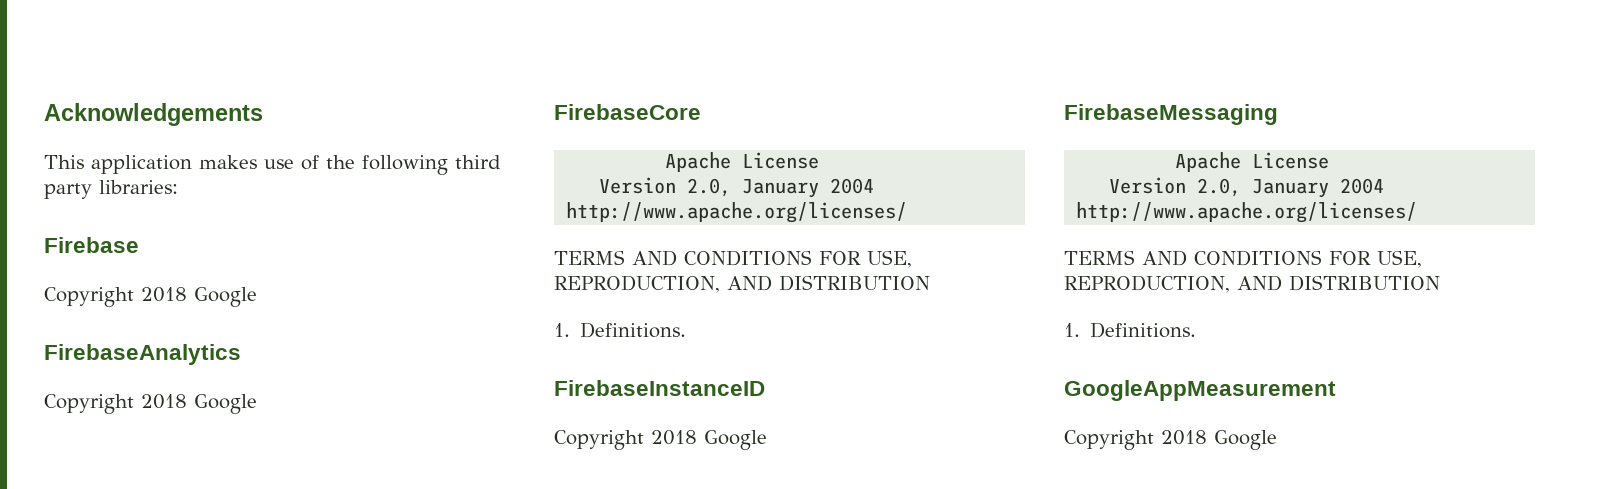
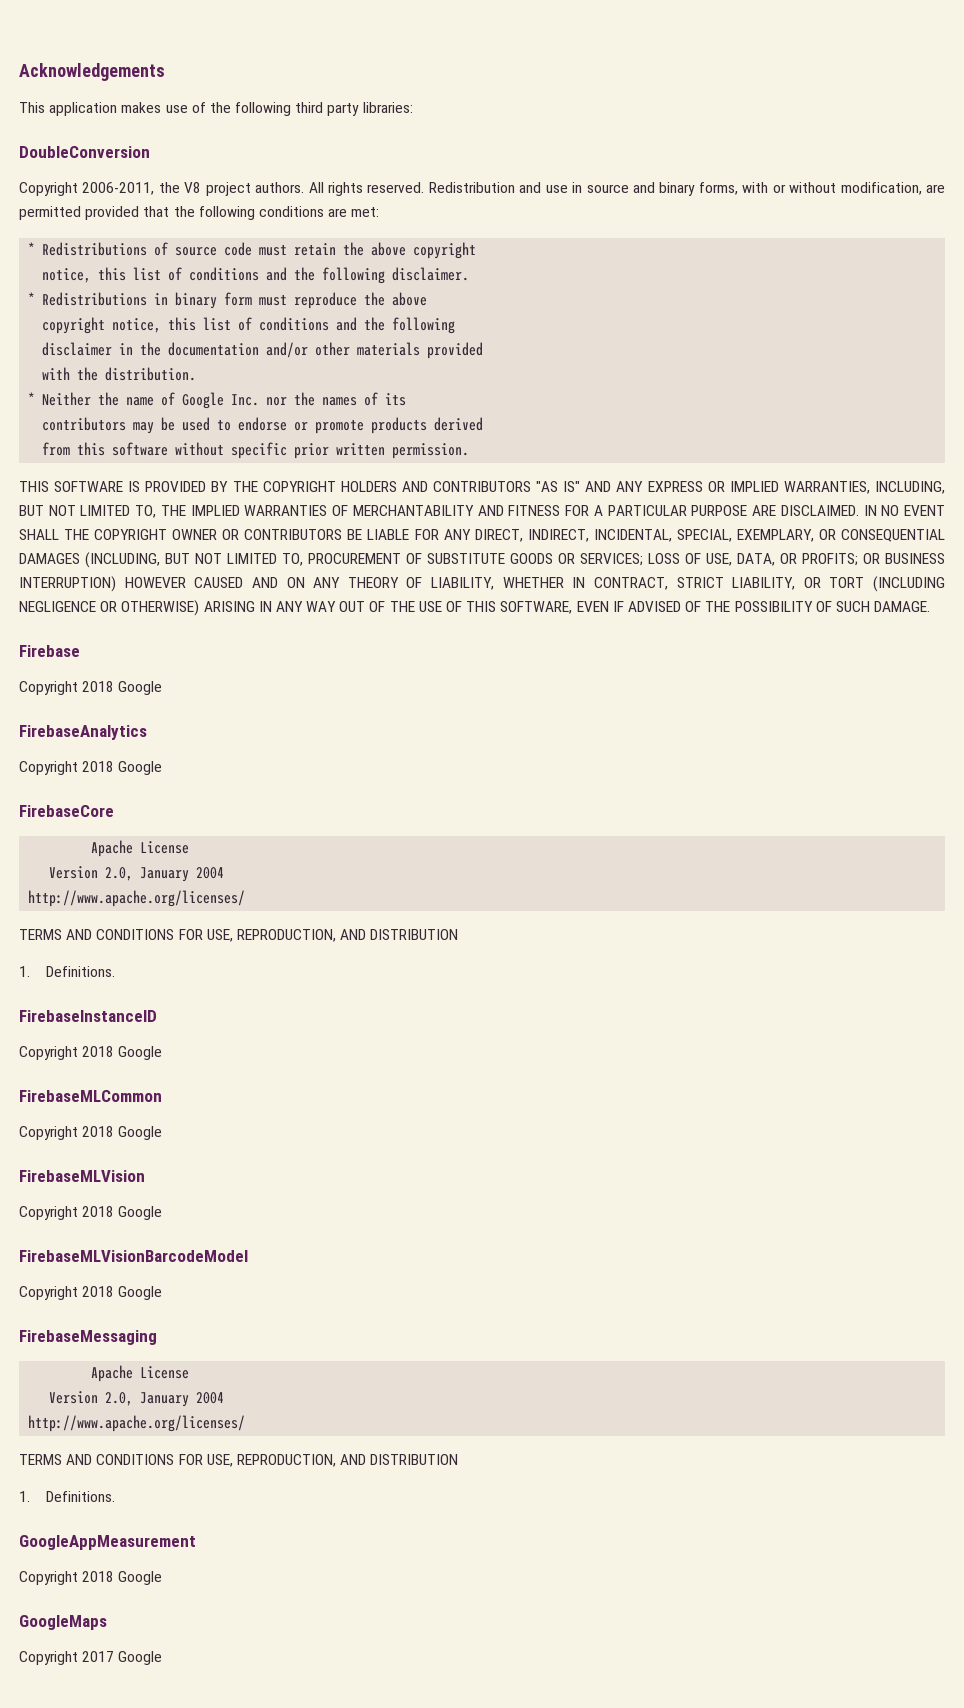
+ DoubleConversion
+ Copyright 2006-2011, the V8 project authors. All rights reserved. Redistribution and use in source and binary forms, with or without modification, are permitted provided that the following conditions are met:
+ * Redistributions of source code must retain the above copyright
+ notice, this list of conditions and the following disclaimer.
+ * Redistributions in binary form must reproduce the above
+ copyright notice, this list of conditions and the following
+ disclaimer in the documentation and/or other materials provided
+ with the distribution.
+ * Neither the name of Google Inc. nor the names of its
+ contributors may be used to endorse or promote products derived
+ from this software without specific prior written permission.
+ THIS SOFTWARE IS PROVIDED BY THE COPYRIGHT HOLDERS AND CONTRIBUTORS "AS IS" AND ANY EXPRESS OR IMPLIED WARRANTIES, INCLUDING, BUT NOT LIMITED TO, THE IMPLIED WARRANTIES OF MERCHANTABILITY AND FITNESS FOR A PARTICULAR PURPOSE ARE DISCLAIMED. IN NO EVENT SHALL THE COPYRIGHT OWNER OR CONTRIBUTORS BE LIABLE FOR ANY DIRECT, INDIRECT, INCIDENTAL, SPECIAL, EXEMPLARY, OR CONSEQUENTIAL DAMAGES (INCLUDING, BUT NOT LIMITED TO, PROCUREMENT OF SUBSTITUTE GOODS OR SERVICES; LOSS OF USE, DATA, OR PROFITS; OR BUSINESS INTERRUPTION) HOWEVER CAUSED AND ON ANY THEORY OF LIABILITY, WHETHER IN CONTRACT, STRICT LIABILITY, OR TORT (INCLUDING NEGLIGENCE OR OTHERWISE) ARISING IN ANY WAY OUT OF THE USE OF THIS SOFTWARE, EVEN IF ADVISED OF THE POSSIBILITY OF SUCH DAMAGE.
+ FirebaseMLCommon
+ Copyright 2018 Google
+ FirebaseMLVision
+ Copyright 2018 Google
+ FirebaseMLVisionBarcodeModel
+ Copyright 2018 Google
+ GoogleMaps
+ Copyright 2017 Google

